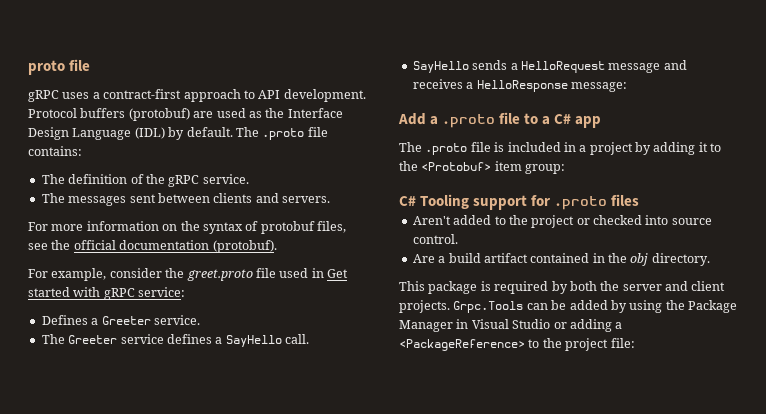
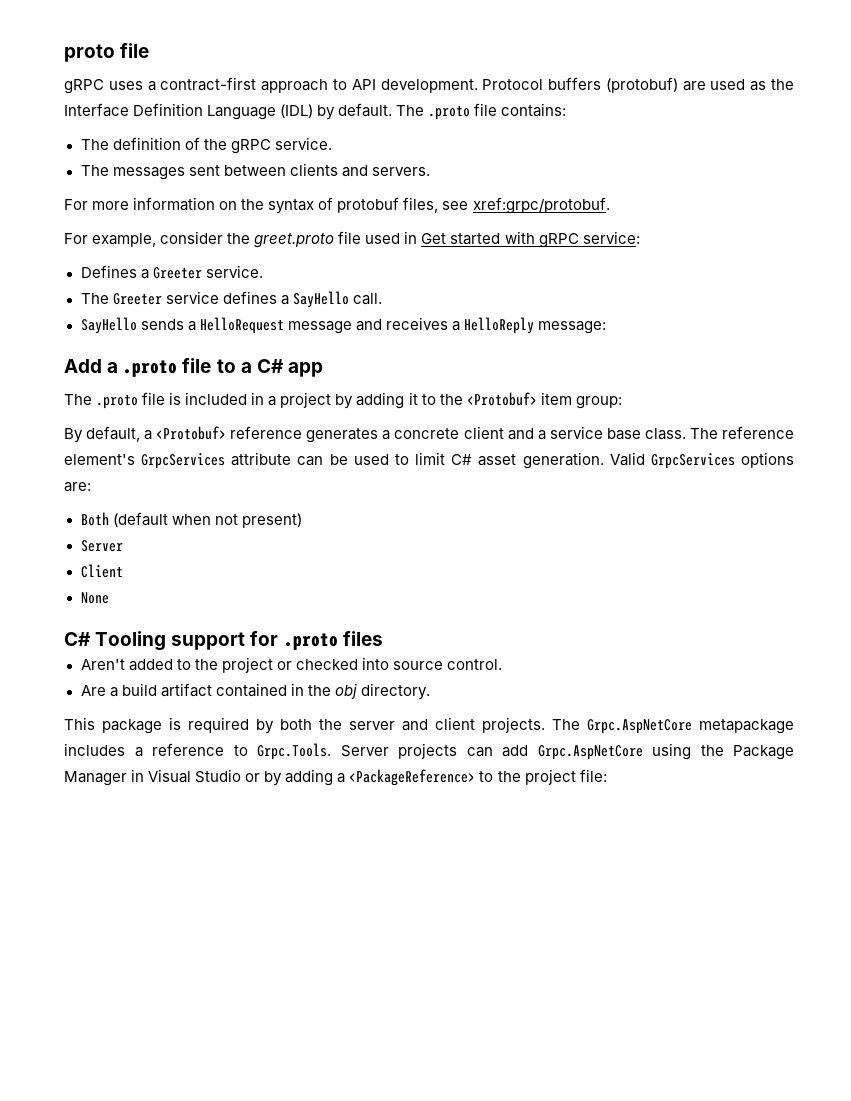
- Protocol buffers (protobuf) are used as the Interface Design Language (IDL) by default.
+ Protocol buffers (protobuf) are used as the Interface Definition Language (IDL) by default.
- For more information on the syntax of protobuf files, see the official documentation (protobuf).
+ For more information on the syntax of protobuf files, see xref:grpc/protobuf.
- SayHello sends a HelloRequest message and receives a HelloResponse message:
+ SayHello sends a HelloRequest message and receives a HelloReply message:
+ By default, a <Protobuf> reference generates a concrete client and a service base class. The reference element's GrpcServices attribute can be used to limit C# asset generation. Valid GrpcServices options are:
+ Both (default when not present)
+ Server
+ Client
+ None
- Grpc.Tools can be added by using the Package Manager in Visual Studio or adding a <PackageReference> to the project file:
+ The Grpc.AspNetCore metapackage includes a reference to Grpc.Tools. Server projects can add Grpc.AspNetCore using the Package Manager in Visual Studio or by adding a <PackageReference> to the project file:

